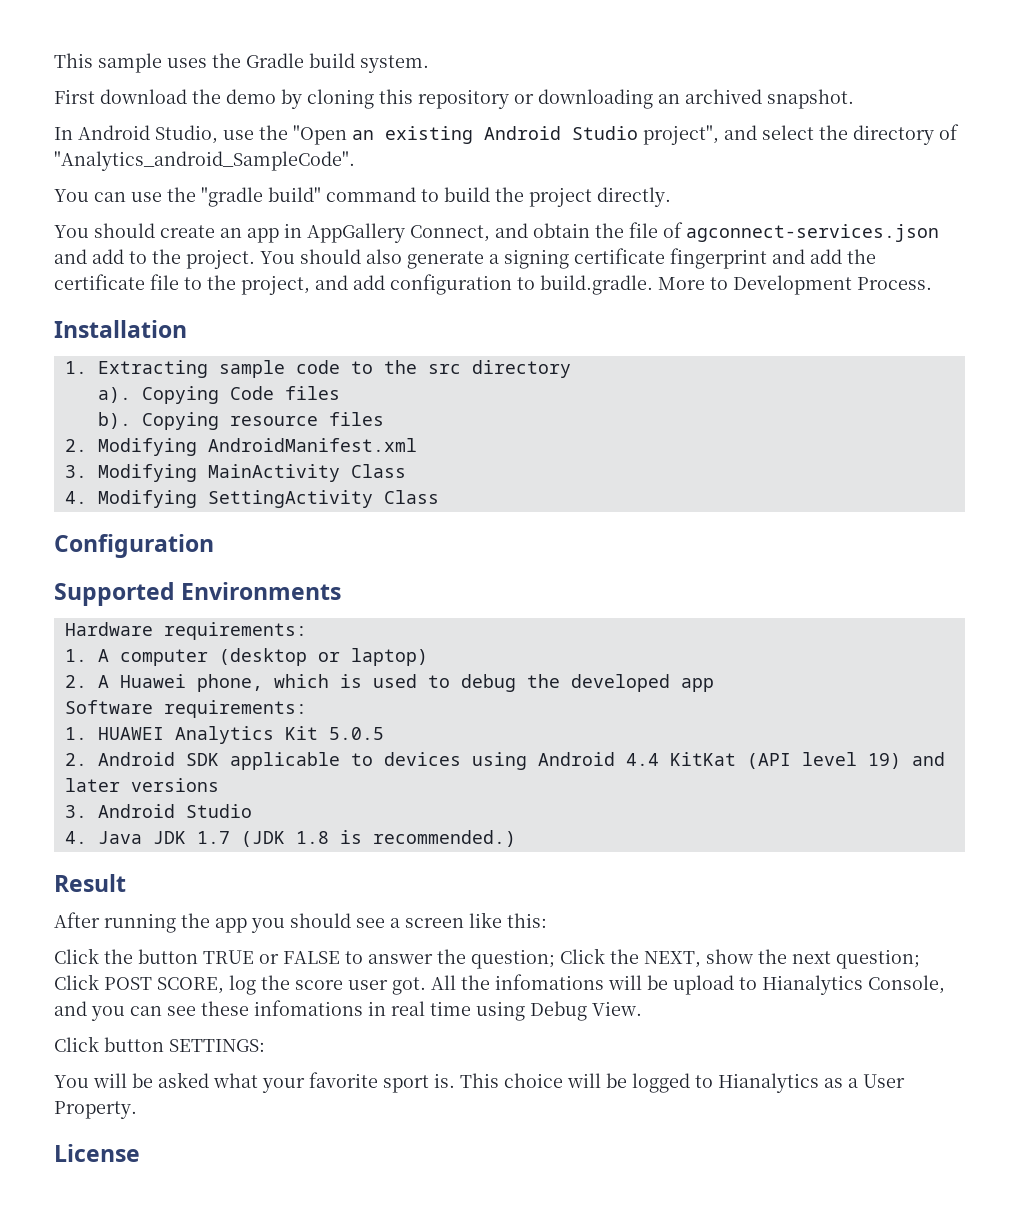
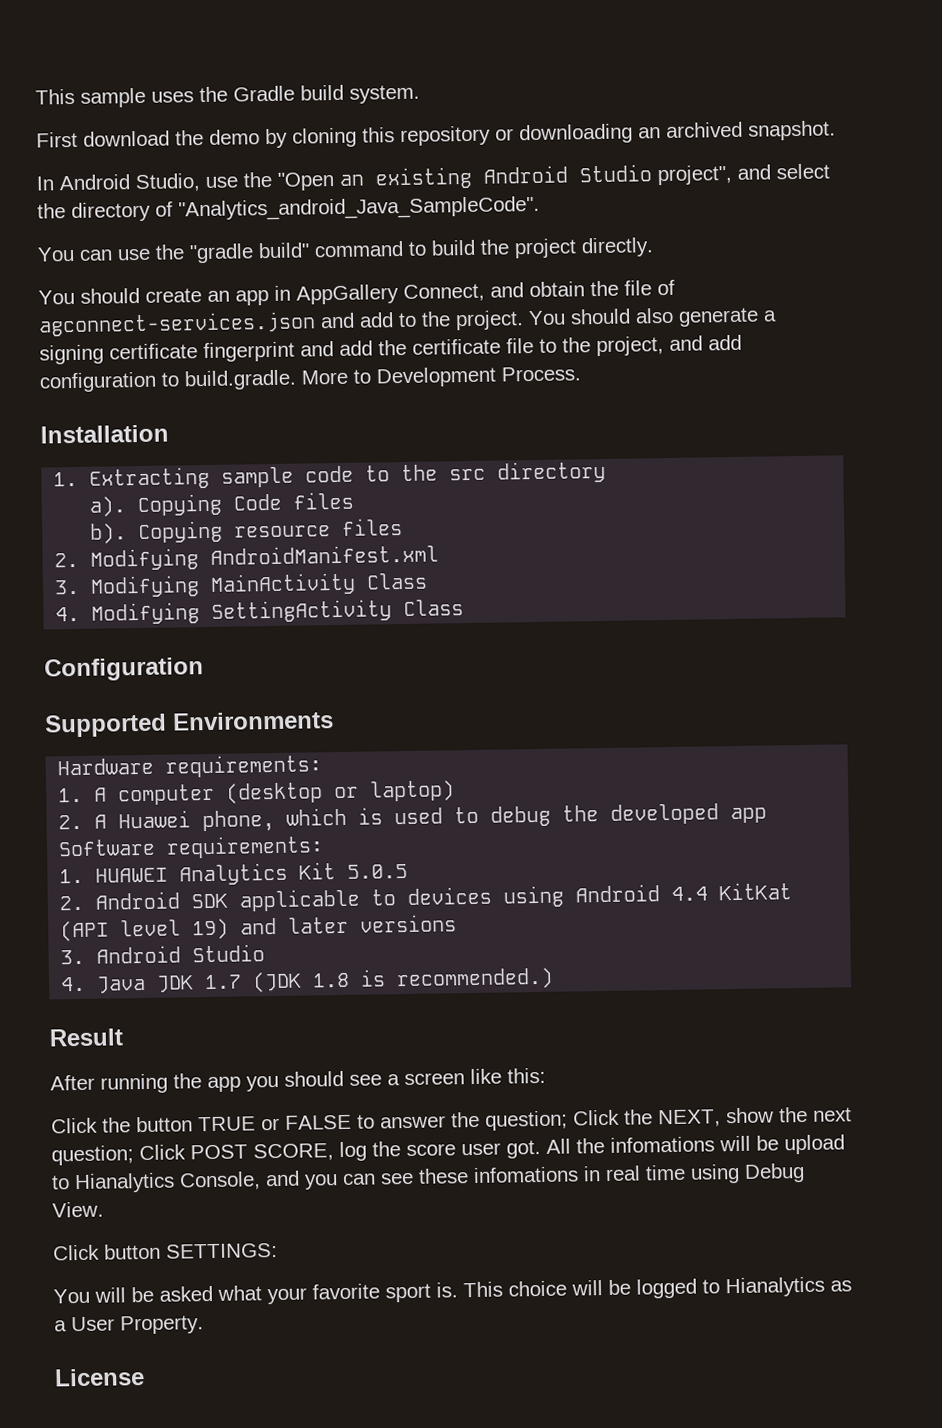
- In Android Studio, use the "Open an existing Android Studio project", and select the directory of "Analytics_android_SampleCode".
+ In Android Studio, use the "Open an existing Android Studio project", and select the directory of "Analytics_android_Java_SampleCode".

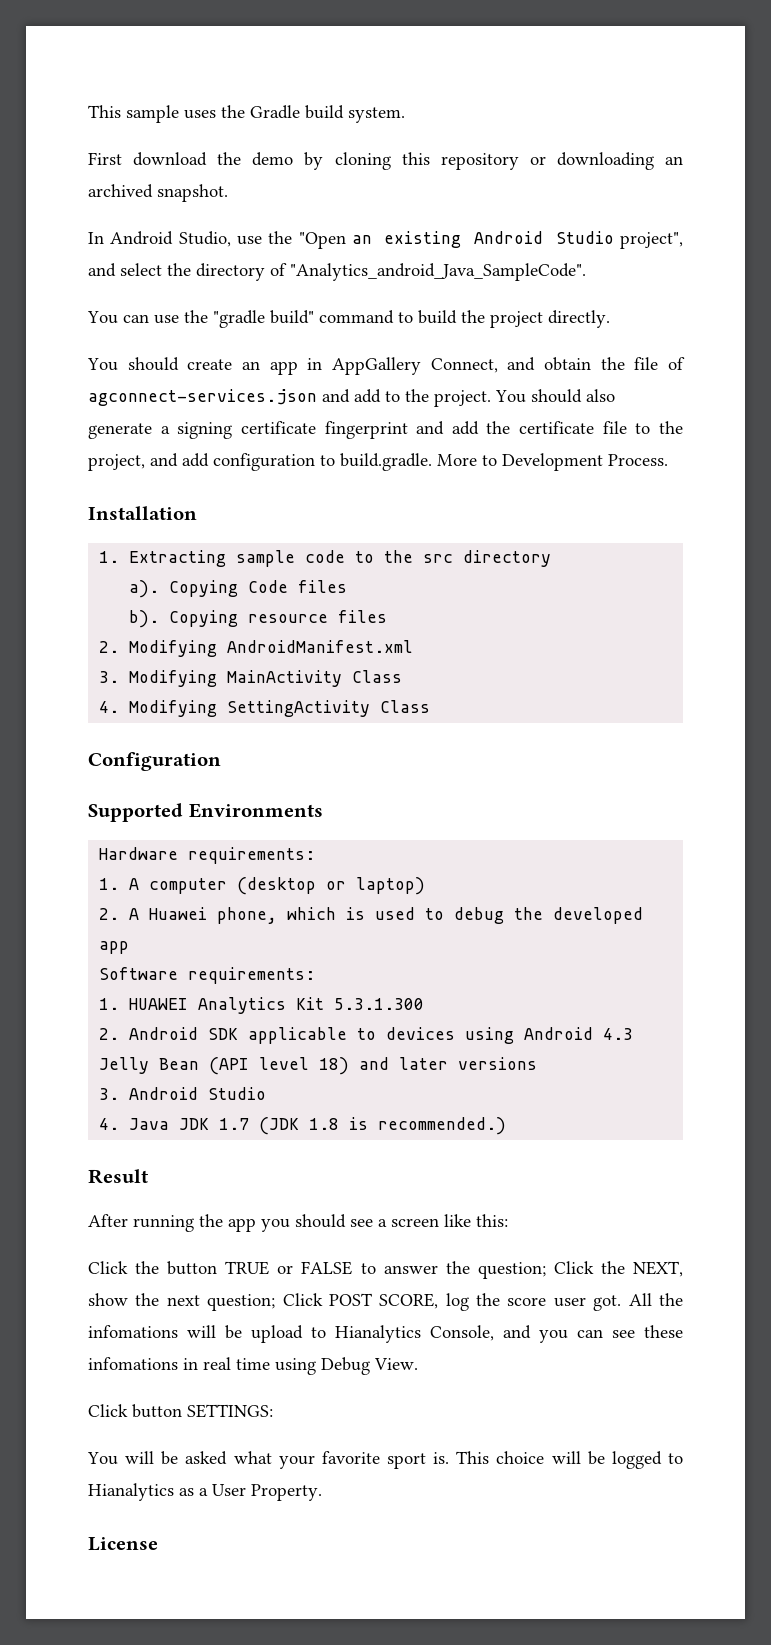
- 1. HUAWEI Analytics Kit 5.0.5
+ 1. HUAWEI Analytics Kit 5.3.1.300
- 2. Android SDK applicable to devices using Android 4.4 KitKat (API level 19) and later versions
+ 2. Android SDK applicable to devices using Android 4.3 Jelly Bean (API level 18) and later versions

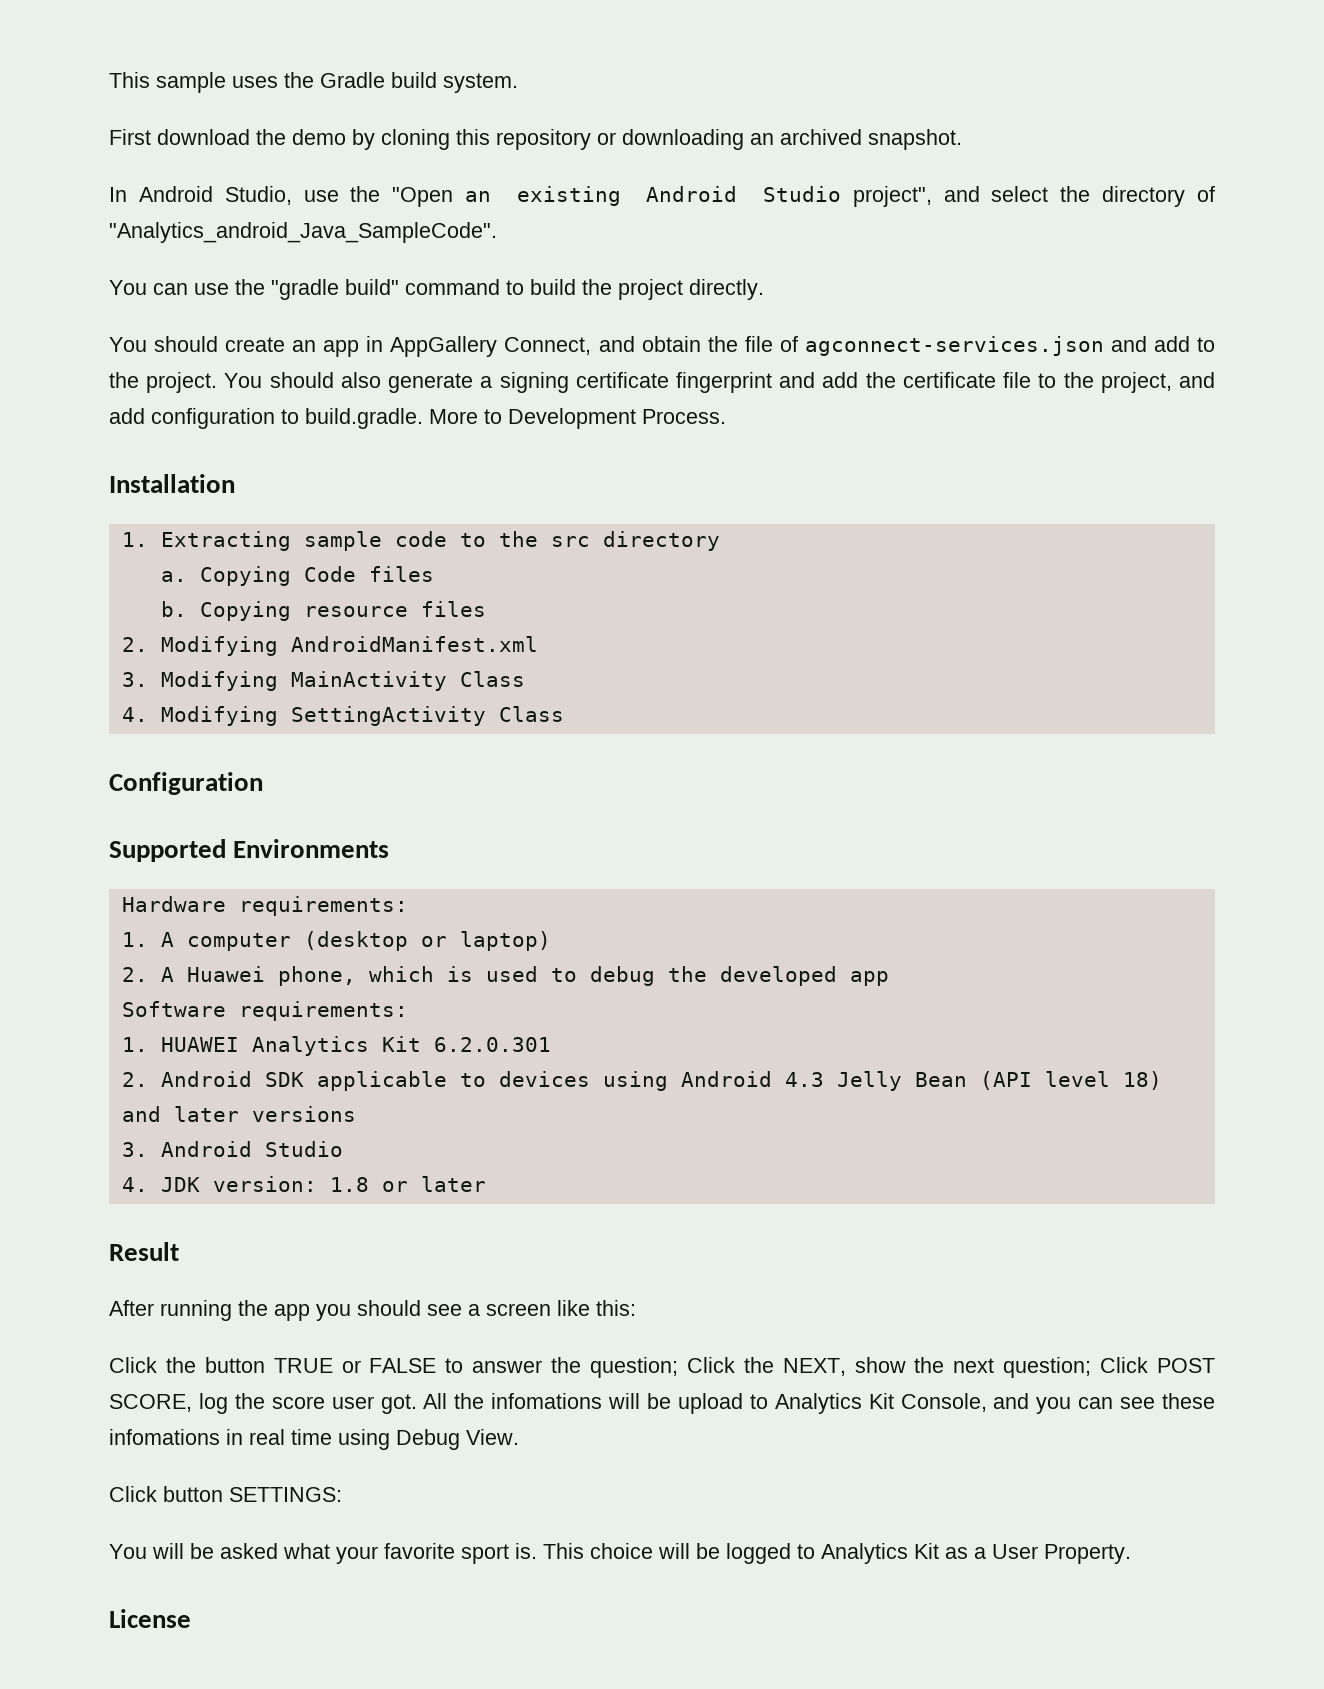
- a).
+ a.
- b).
+ b.
- 1. HUAWEI Analytics Kit 5.3.1.300
+ 1. HUAWEI Analytics Kit 6.2.0.301
- 4. Java JDK 1.7 (JDK 1.8 is recommended.)
+ 4. JDK version: 1.8 or later
- All the infomations will be upload to Hianalytics Console, and you can see these infomations in real time using Debug View.
+ All the infomations will be upload to Analytics Kit Console, and you can see these infomations in real time using Debug View.
- This choice will be logged to Hianalytics as a User Property.
+ This choice will be logged to Analytics Kit as a User Property.

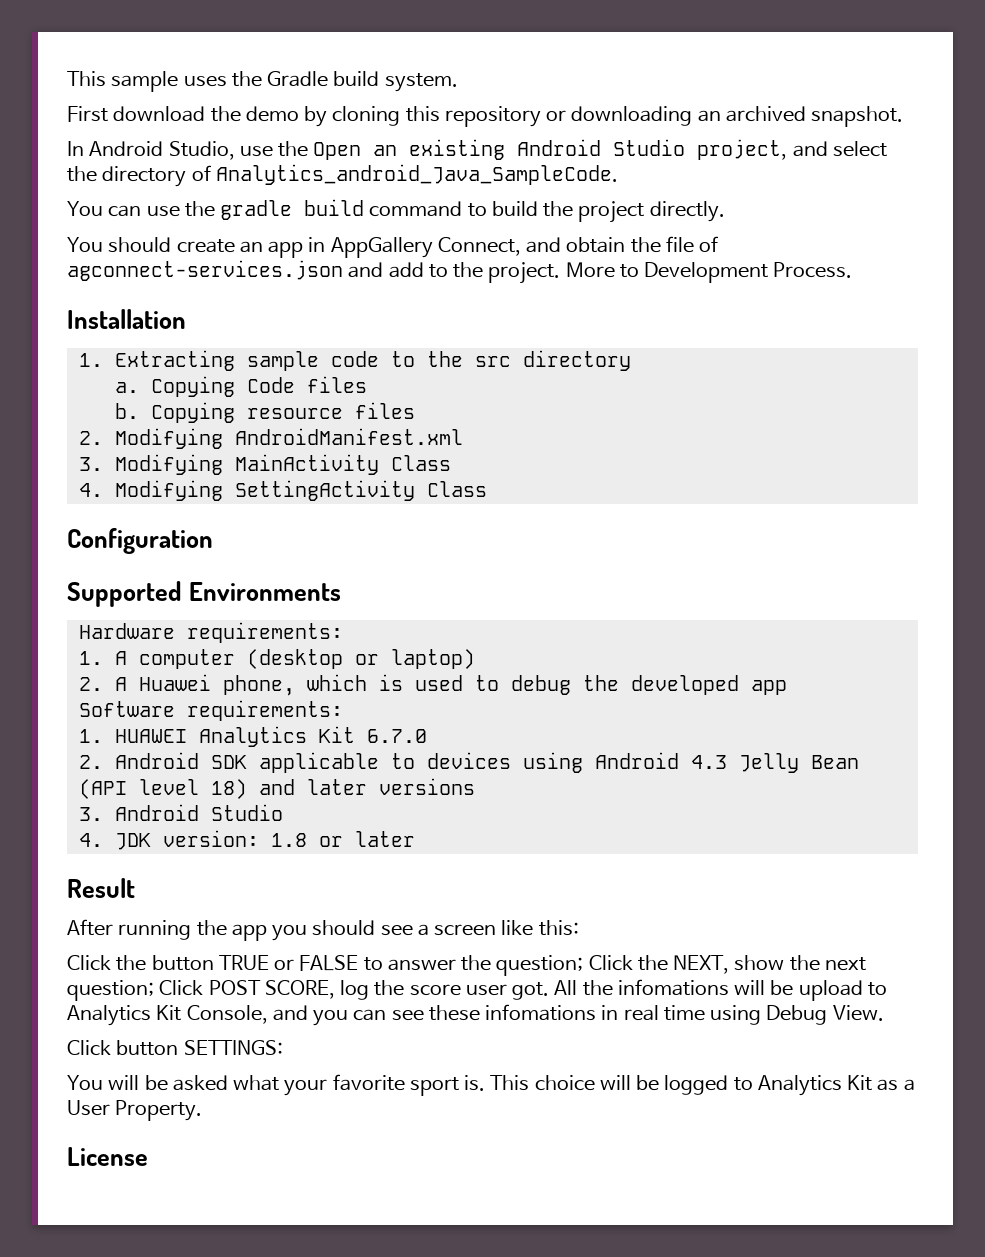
- In Android Studio, use the "Open an existing Android Studio project", and select the directory of "Analytics_android_Java_SampleCode".
+ In Android Studio, use the Open an existing Android Studio project, and select the directory of Analytics_android_Java_SampleCode.
- You can use the "gradle build" command to build the project directly.
+ You can use the gradle build command to build the project directly.
- You should also generate a signing certificate fingerprint and add the certificate file to the project, and add configuration to build.gradle. More to Development Process.
+ More to Development Process.
- 1. HUAWEI Analytics Kit 6.2.0.301
+ 1. HUAWEI Analytics Kit 6.7.0

